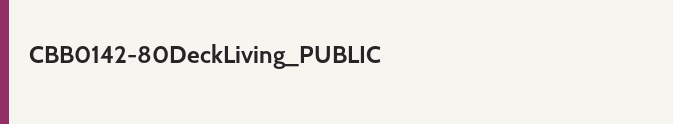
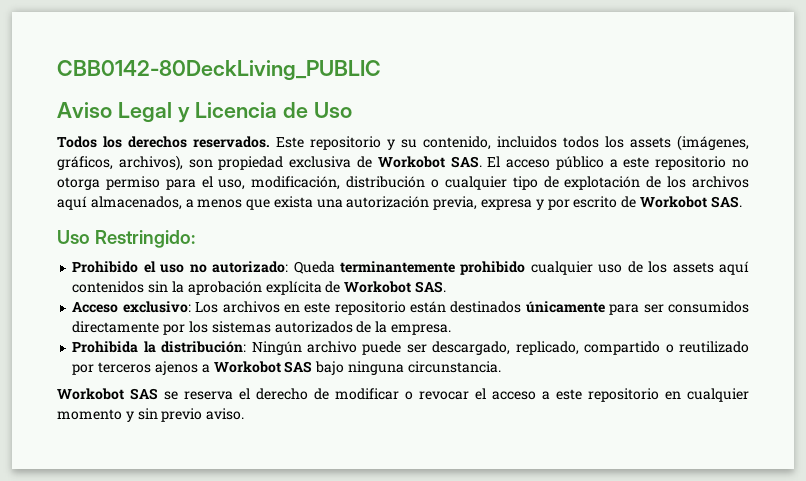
+ Aviso Legal y Licencia de Uso
+ Todos los derechos reservados. Este repositorio y su contenido, incluidos todos los assets (imágenes, gráficos, archivos), son propiedad exclusiva de Workobot SAS. El acceso público a este repositorio no otorga permiso para el uso, modificación, distribución o cualquier tipo de explotación de los archivos aquí almacenados, a menos que exista una autorización previa, expresa y por escrito de Workobot SAS.
+ Uso Restringido:
+ Prohibido el uso no autorizado: Queda terminantemente prohibido cualquier uso de los assets aquí contenidos sin la aprobación explícita de Workobot SAS.
+ Acceso exclusivo: Los archivos en este repositorio están destinados únicamente para ser consumidos directamente por los sistemas autorizados de la empresa.
+ Prohibida la distribución: Ningún archivo puede ser descargado, replicado, compartido o reutilizado por terceros ajenos a Workobot SAS bajo ninguna circunstancia.
+ Workobot SAS se reserva el derecho de modificar o revocar el acceso a este repositorio en cualquier momento y sin previo aviso.

